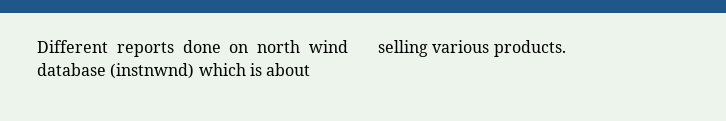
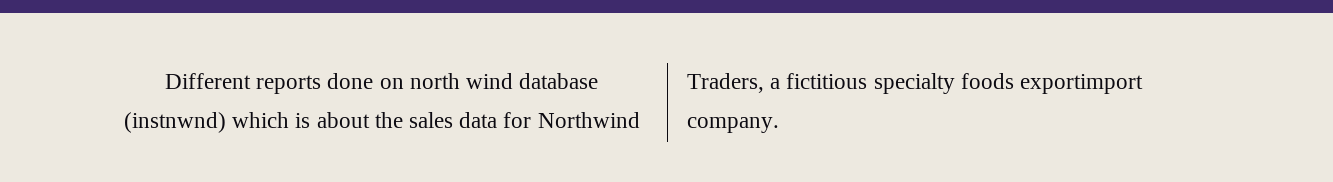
- Different reports done on north wind database (instnwnd) which is about selling various products.
+ Different reports done on north wind database (instnwnd) which is about the sales data for Northwind Traders, a fictitious specialty foods exportimport company.

